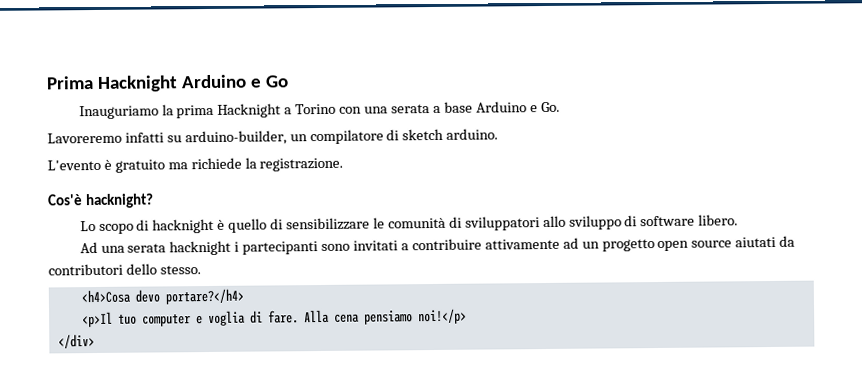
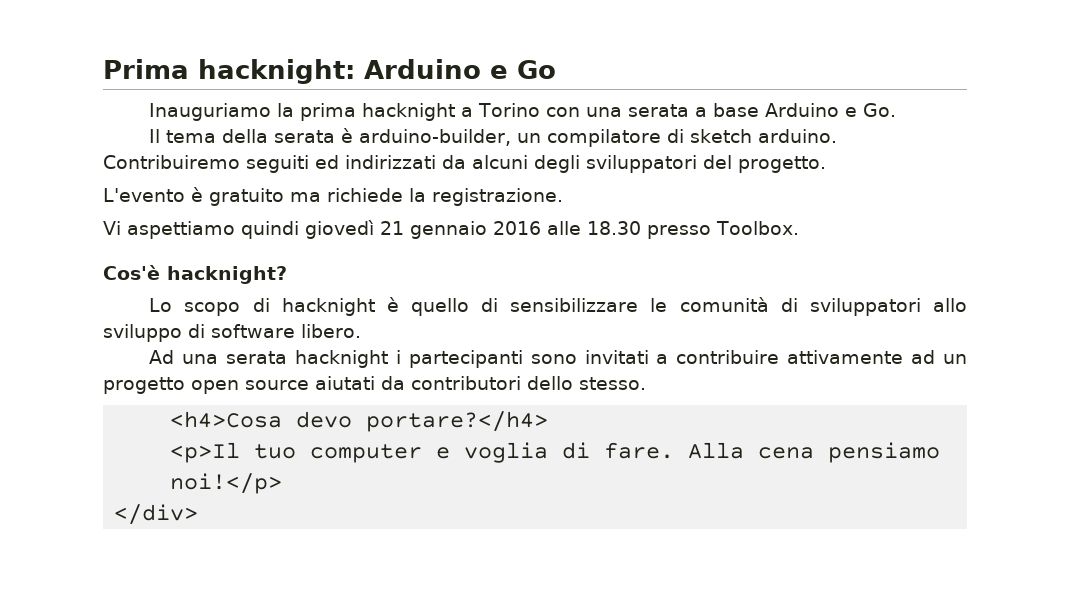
- Prima Hacknight Arduino e Go
+ Prima hacknight: Arduino e Go
- Inauguriamo la prima Hacknight a Torino con una serata a base Arduino e Go.
+ Inauguriamo la prima hacknight a Torino con una serata a base Arduino e Go.
- Lavoreremo infatti su arduino-builder, un compilatore di sketch arduino.
+ Il tema della serata è arduino-builder, un compilatore di sketch arduino. Contribuiremo seguiti ed indirizzati da alcuni degli sviluppatori del progetto.
+ Vi aspettiamo quindi giovedì 21 gennaio 2016 alle 18.30 presso Toolbox.

